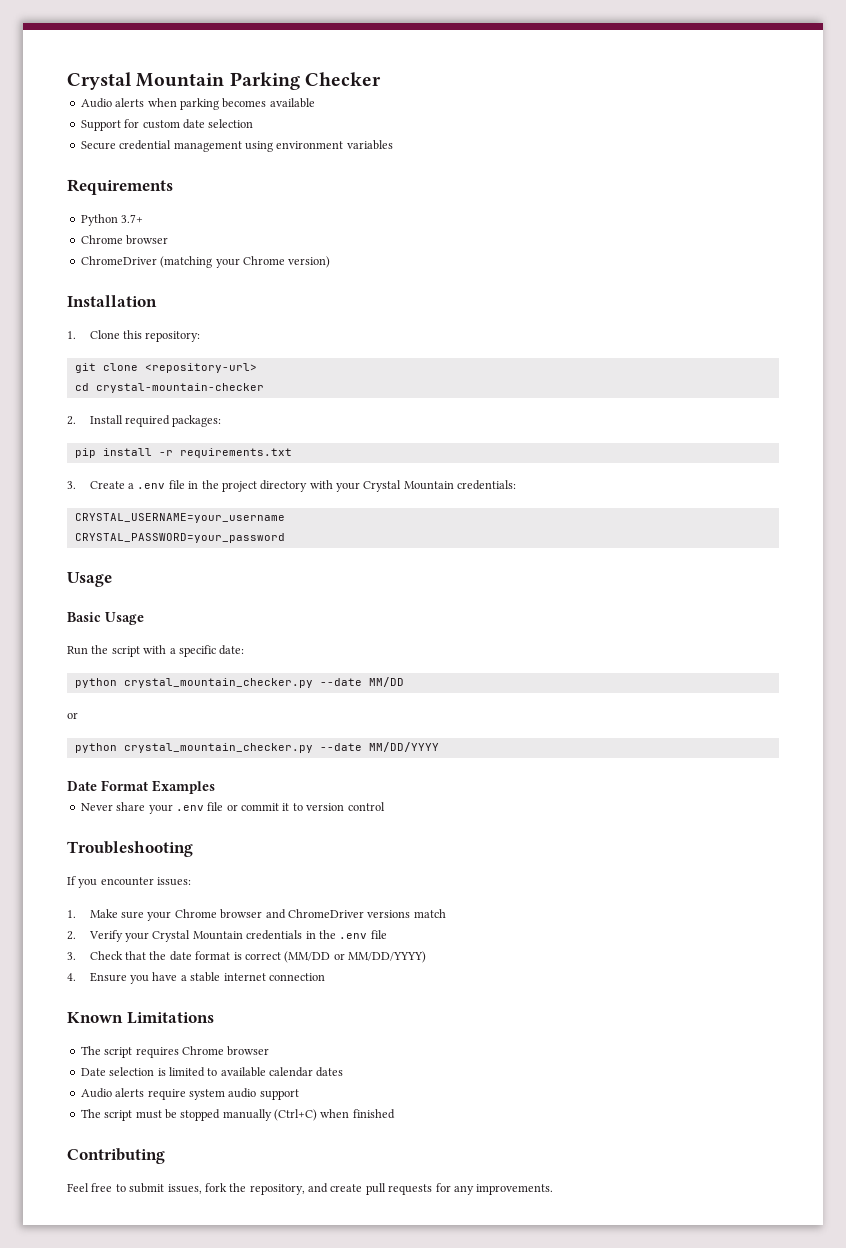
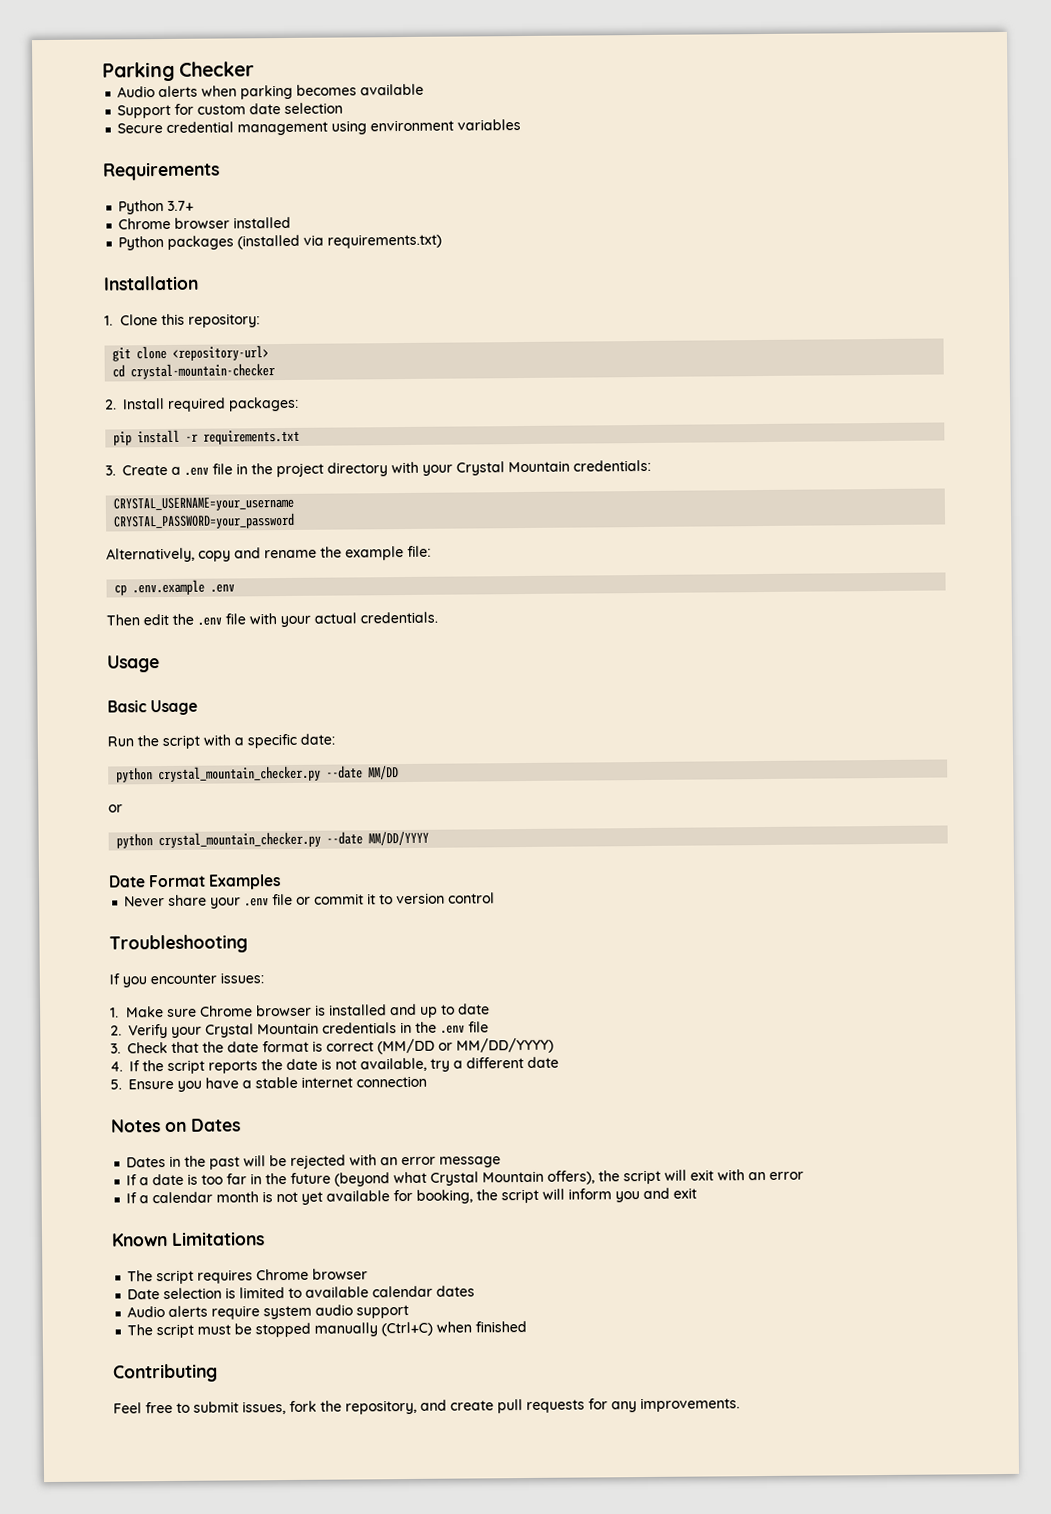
- Crystal Mountain Parking Checker
+ Parking Checker
  Python 3.7+
- Chrome browser
- ChromeDriver (matching your Chrome version)
+ Chrome browser installed
+ Python packages (installed via requirements.txt)
+ Alternatively, copy and rename the example file:
+ cp .env.example .env
+ Then edit the .env file with your actual credentials.
- 1. Make sure your Chrome browser and ChromeDriver versions match
+ 1. Make sure Chrome browser is installed and up to date
- 4. Ensure you have a stable internet connection
+ 4. If the script reports the date is not available, try a different date
+ 5. Ensure you have a stable internet connection
+ Notes on Dates
+ Dates in the past will be rejected with an error message
+ If a date is too far in the future (beyond what Crystal Mountain offers), the script will exit with an error
+ If a calendar month is not yet available for booking, the script will inform you and exit

